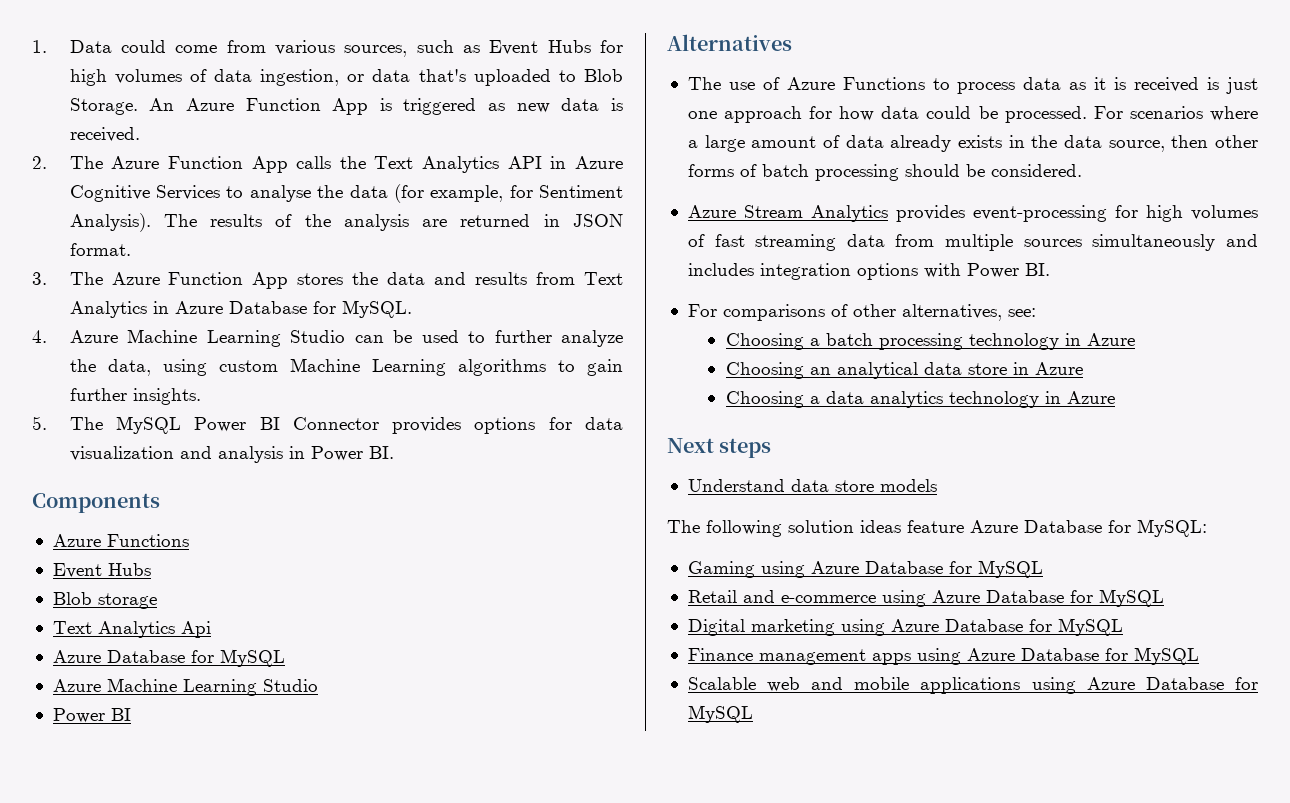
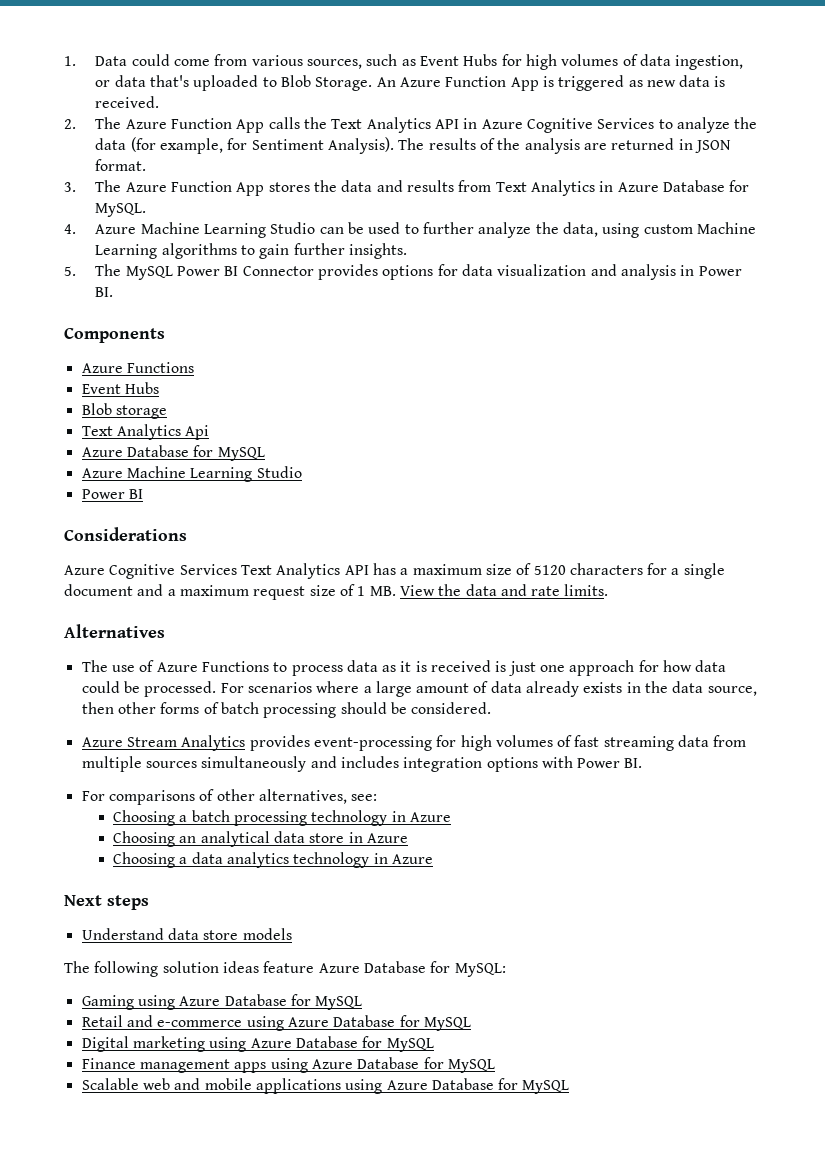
- 2. The Azure Function App calls the Text Analytics API in Azure Cognitive Services to analyse the data (for example, for Sentiment Analysis).
+ 2. The Azure Function App calls the Text Analytics API in Azure Cognitive Services to analyze the data (for example, for Sentiment Analysis).
+ Considerations
+ Azure Cognitive Services Text Analytics API has a maximum size of 5120 characters for a single document and a maximum request size of 1 MB. View the data and rate limits.

